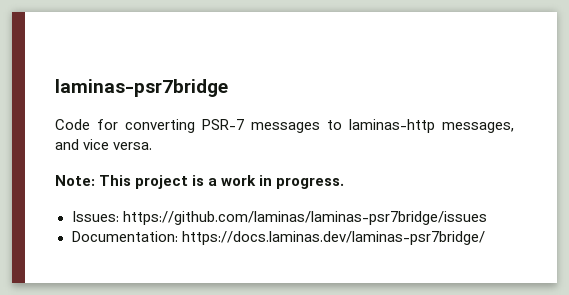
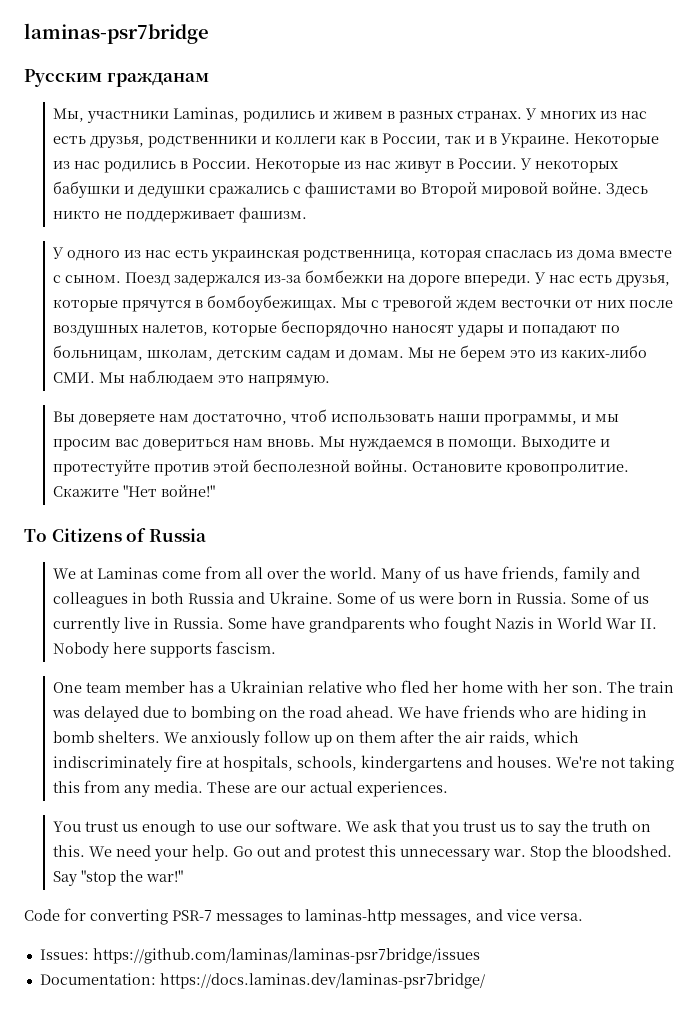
+ Русским гражданам
+ Мы, участники Laminas, родились и живем в разных странах. У многих из нас есть друзья, родственники и коллеги как в России, так и в Украине. Некоторые из нас родились в России. Некоторые из нас живут в России. У некоторых бабушки и дедушки сражались с фашистами во Второй мировой войне. Здесь никто не поддерживает фашизм.
+ У одного из нас есть украинская родственница, которая спаслась из дома вместе с сыном. Поезд задержался из-за бомбежки на дороге впереди. У нас есть друзья, которые прячутся в бомбоубежищах. Мы с тревогой ждем весточки от них после воздушных налетов, которые беспорядочно наносят удары и попадают по больницам, школам, детским садам и домам. Мы не берем это из каких-либо СМИ. Мы наблюдаем это напрямую.
+ Вы доверяете нам достаточно, чтоб использовать наши программы, и мы просим вас довериться нам вновь. Мы нуждаемся в помощи. Выходите и протестуйте против этой бесполезной войны. Остановите кровопролитие. Скажите "Нет войне!"
+ To Citizens of Russia
+ We at Laminas come from all over the world. Many of us have friends, family and colleagues in both Russia and Ukraine. Some of us were born in Russia. Some of us currently live in Russia. Some have grandparents who fought Nazis in World War II. Nobody here supports fascism.
+ One team member has a Ukrainian relative who fled her home with her son. The train was delayed due to bombing on the road ahead. We have friends who are hiding in bomb shelters. We anxiously follow up on them after the air raids, which indiscriminately fire at hospitals, schools, kindergartens and houses. We're not taking this from any media. These are our actual experiences.
+ You trust us enough to use our software. We ask that you trust us to say the truth on this. We need your help. Go out and protest this unnecessary war. Stop the bloodshed. Say "stop the war!"
- Note: This project is a work in progress.

